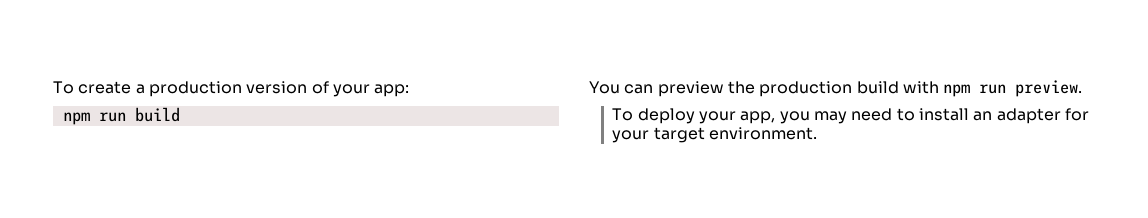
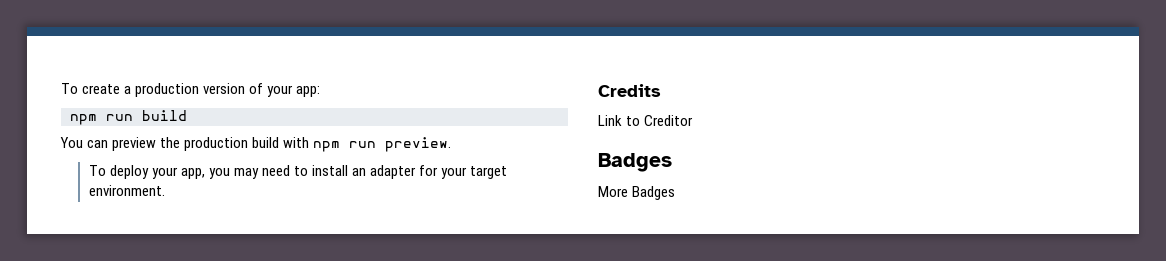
+ Credits
+ Link to Creditor
+ Badges
+ More Badges

